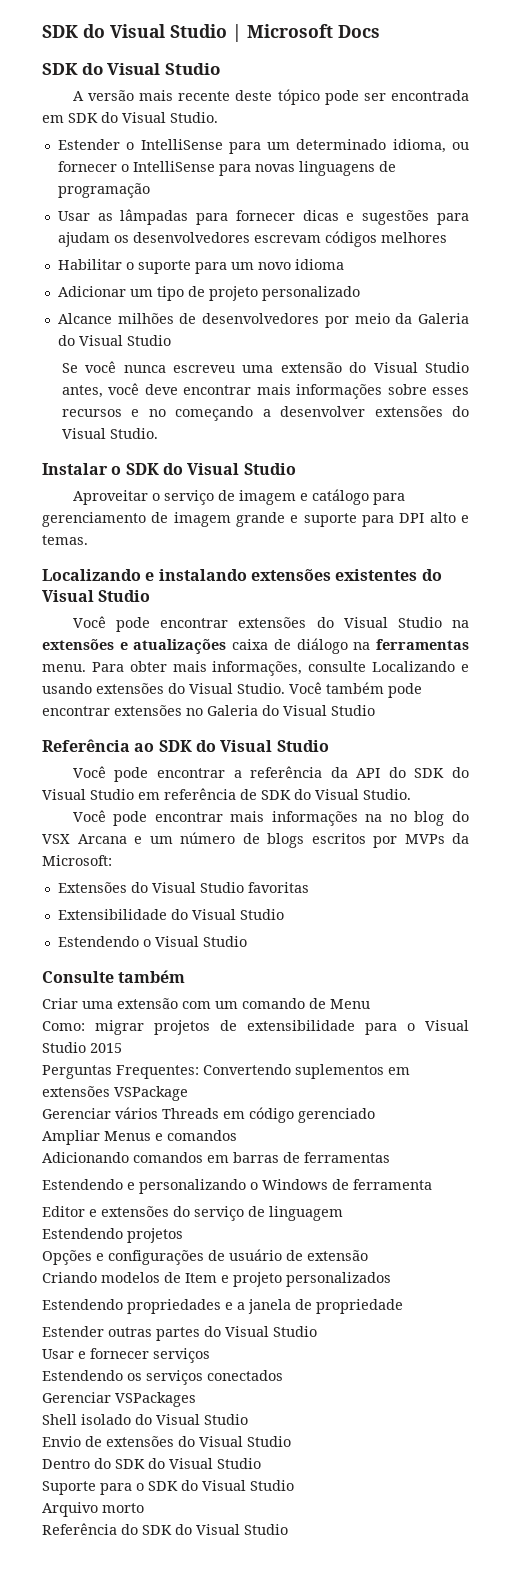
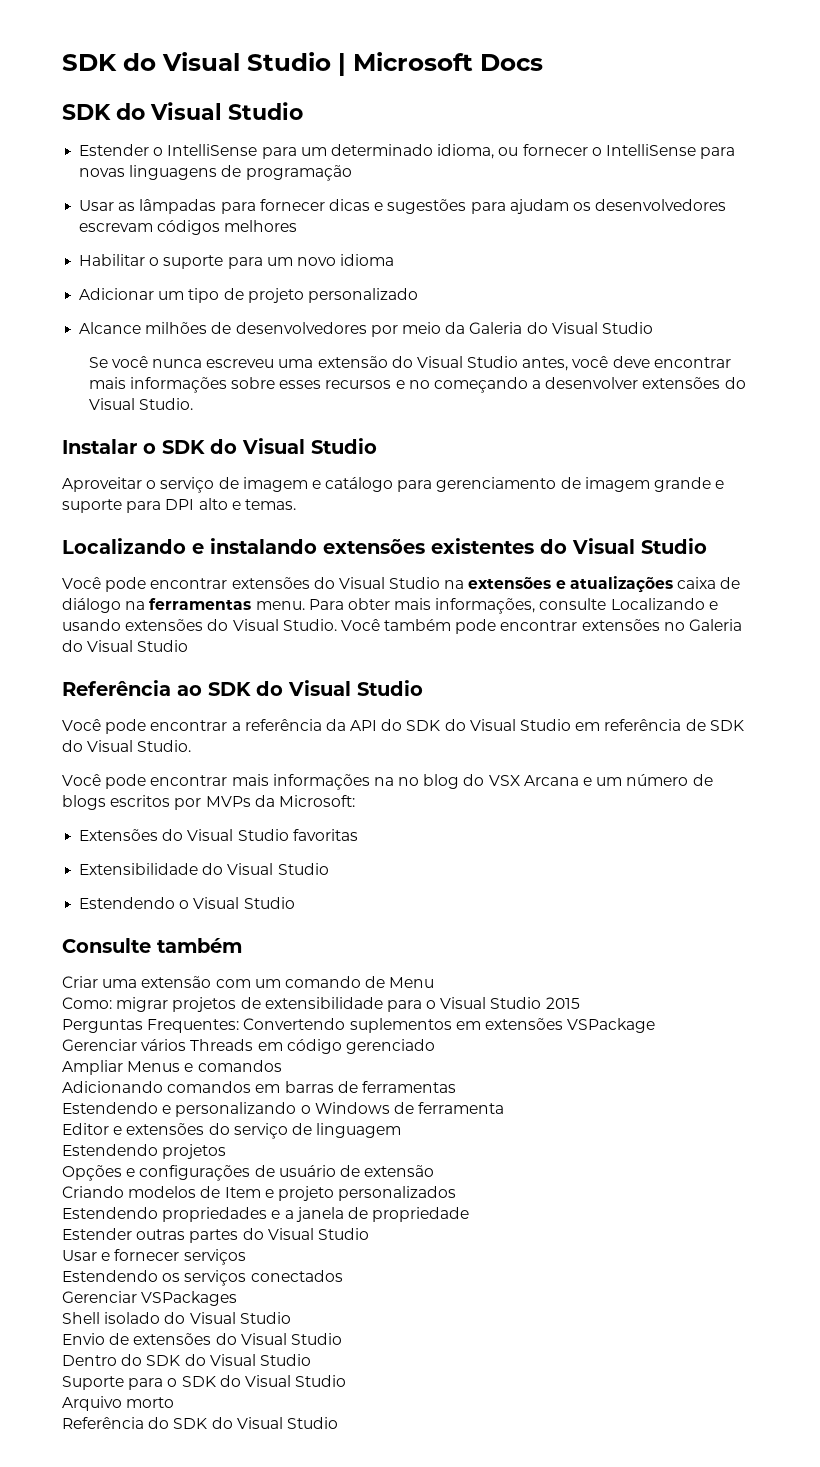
- A versão mais recente deste tópico pode ser encontrada em SDK do Visual Studio.

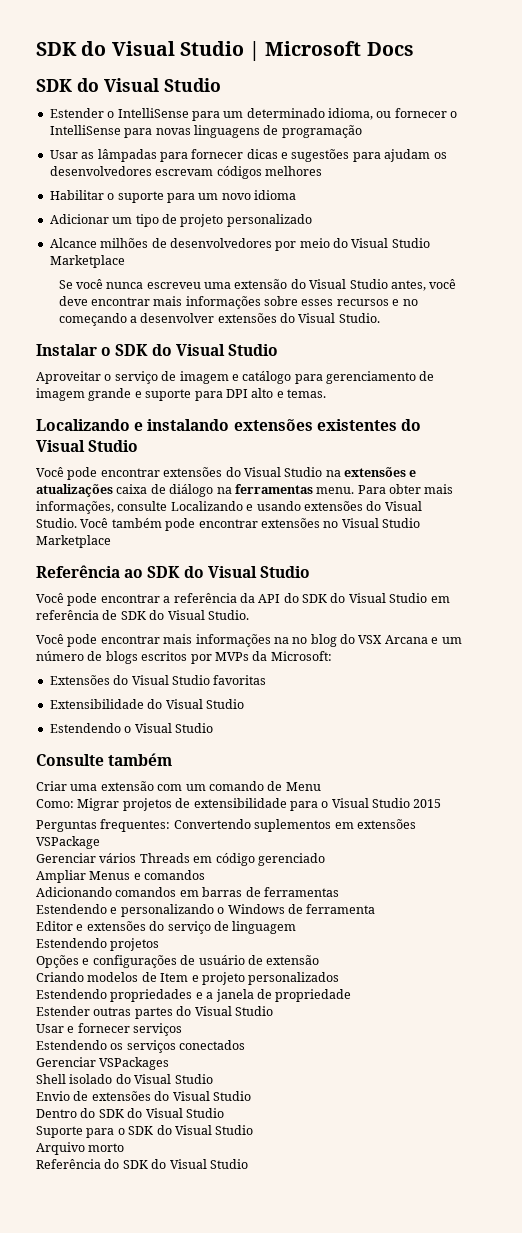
- Alcance milhões de desenvolvedores por meio da Galeria do Visual Studio
+ Alcance milhões de desenvolvedores por meio do Visual Studio Marketplace
- Você também pode encontrar extensões no Galeria do Visual Studio
+ Você também pode encontrar extensões no Visual Studio Marketplace
- Como: migrar projetos de extensibilidade para o Visual Studio 2015
+ Como: Migrar projetos de extensibilidade para o Visual Studio 2015
- Perguntas Frequentes: Convertendo suplementos em extensões VSPackage
+ Perguntas frequentes: Convertendo suplementos em extensões VSPackage

